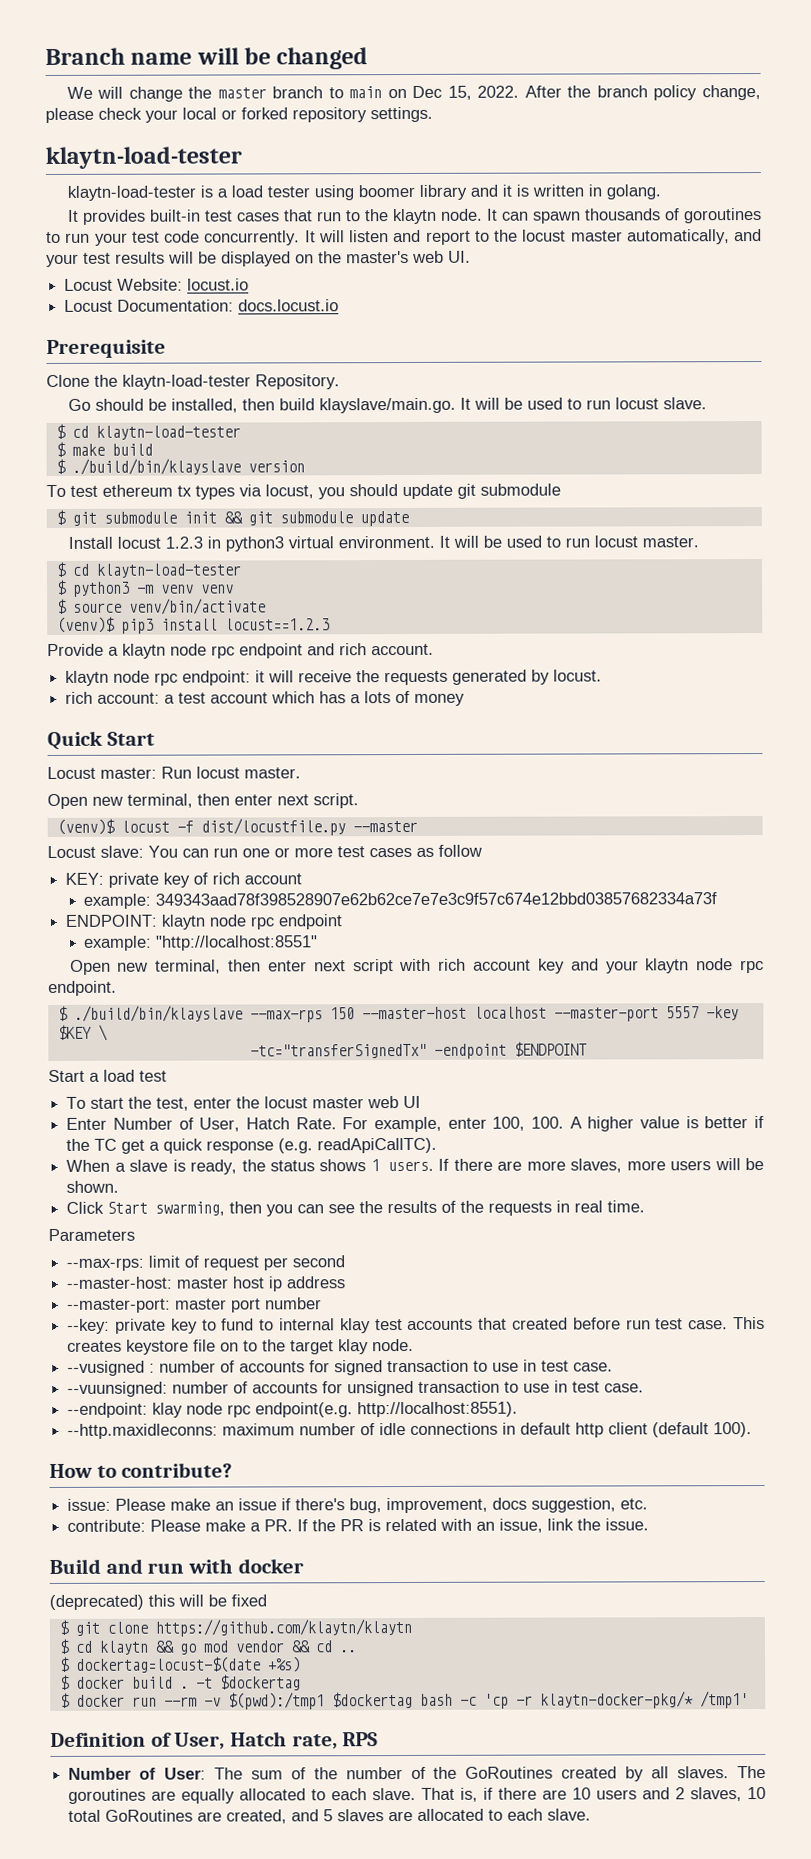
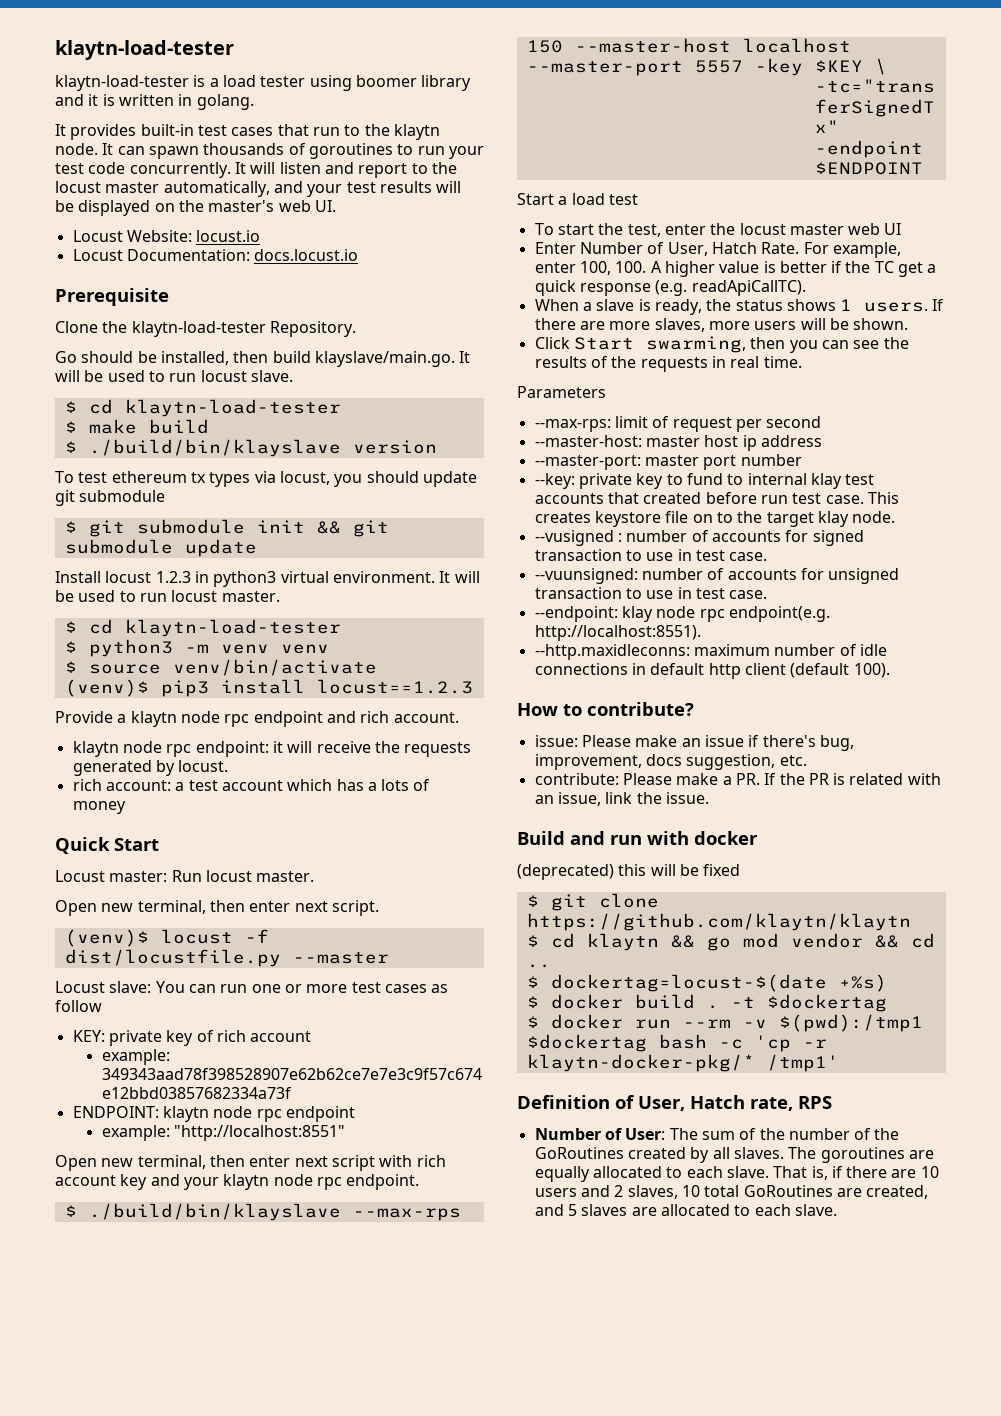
- Branch name will be changed
- We will change the master branch to main on Dec 15, 2022. After the branch policy change, please check your local or forked repository settings.

